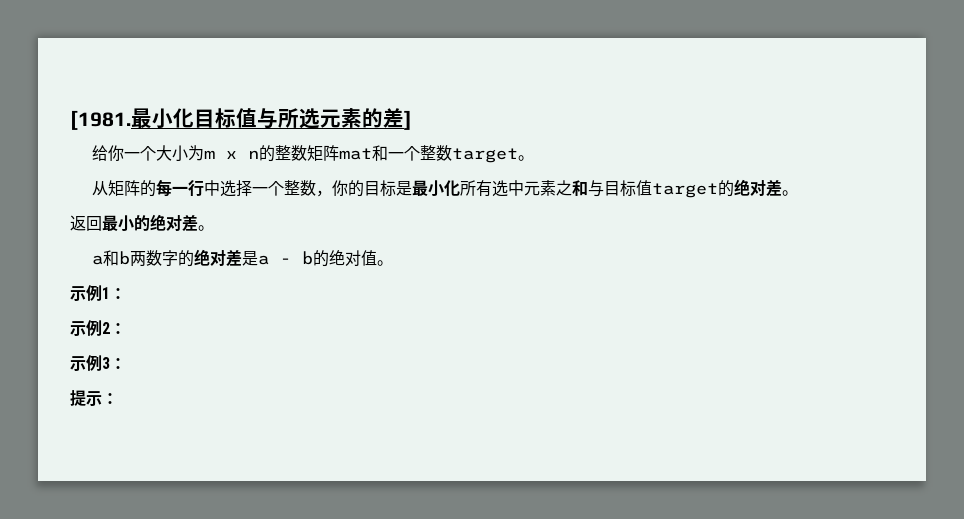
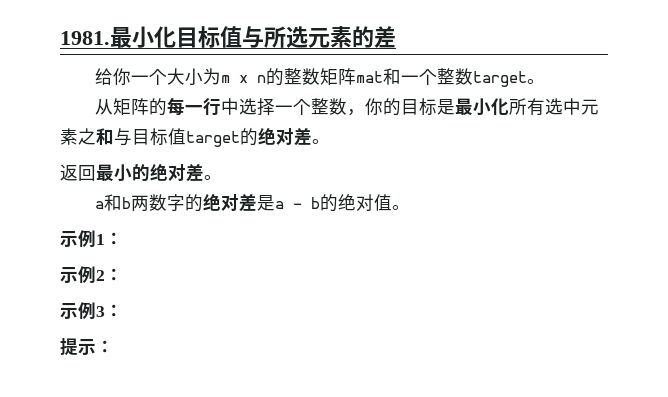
- [1981.
+ 1981.
- 最小化目标值与所选元素的差]
+ 最小化目标值与所选元素的差

